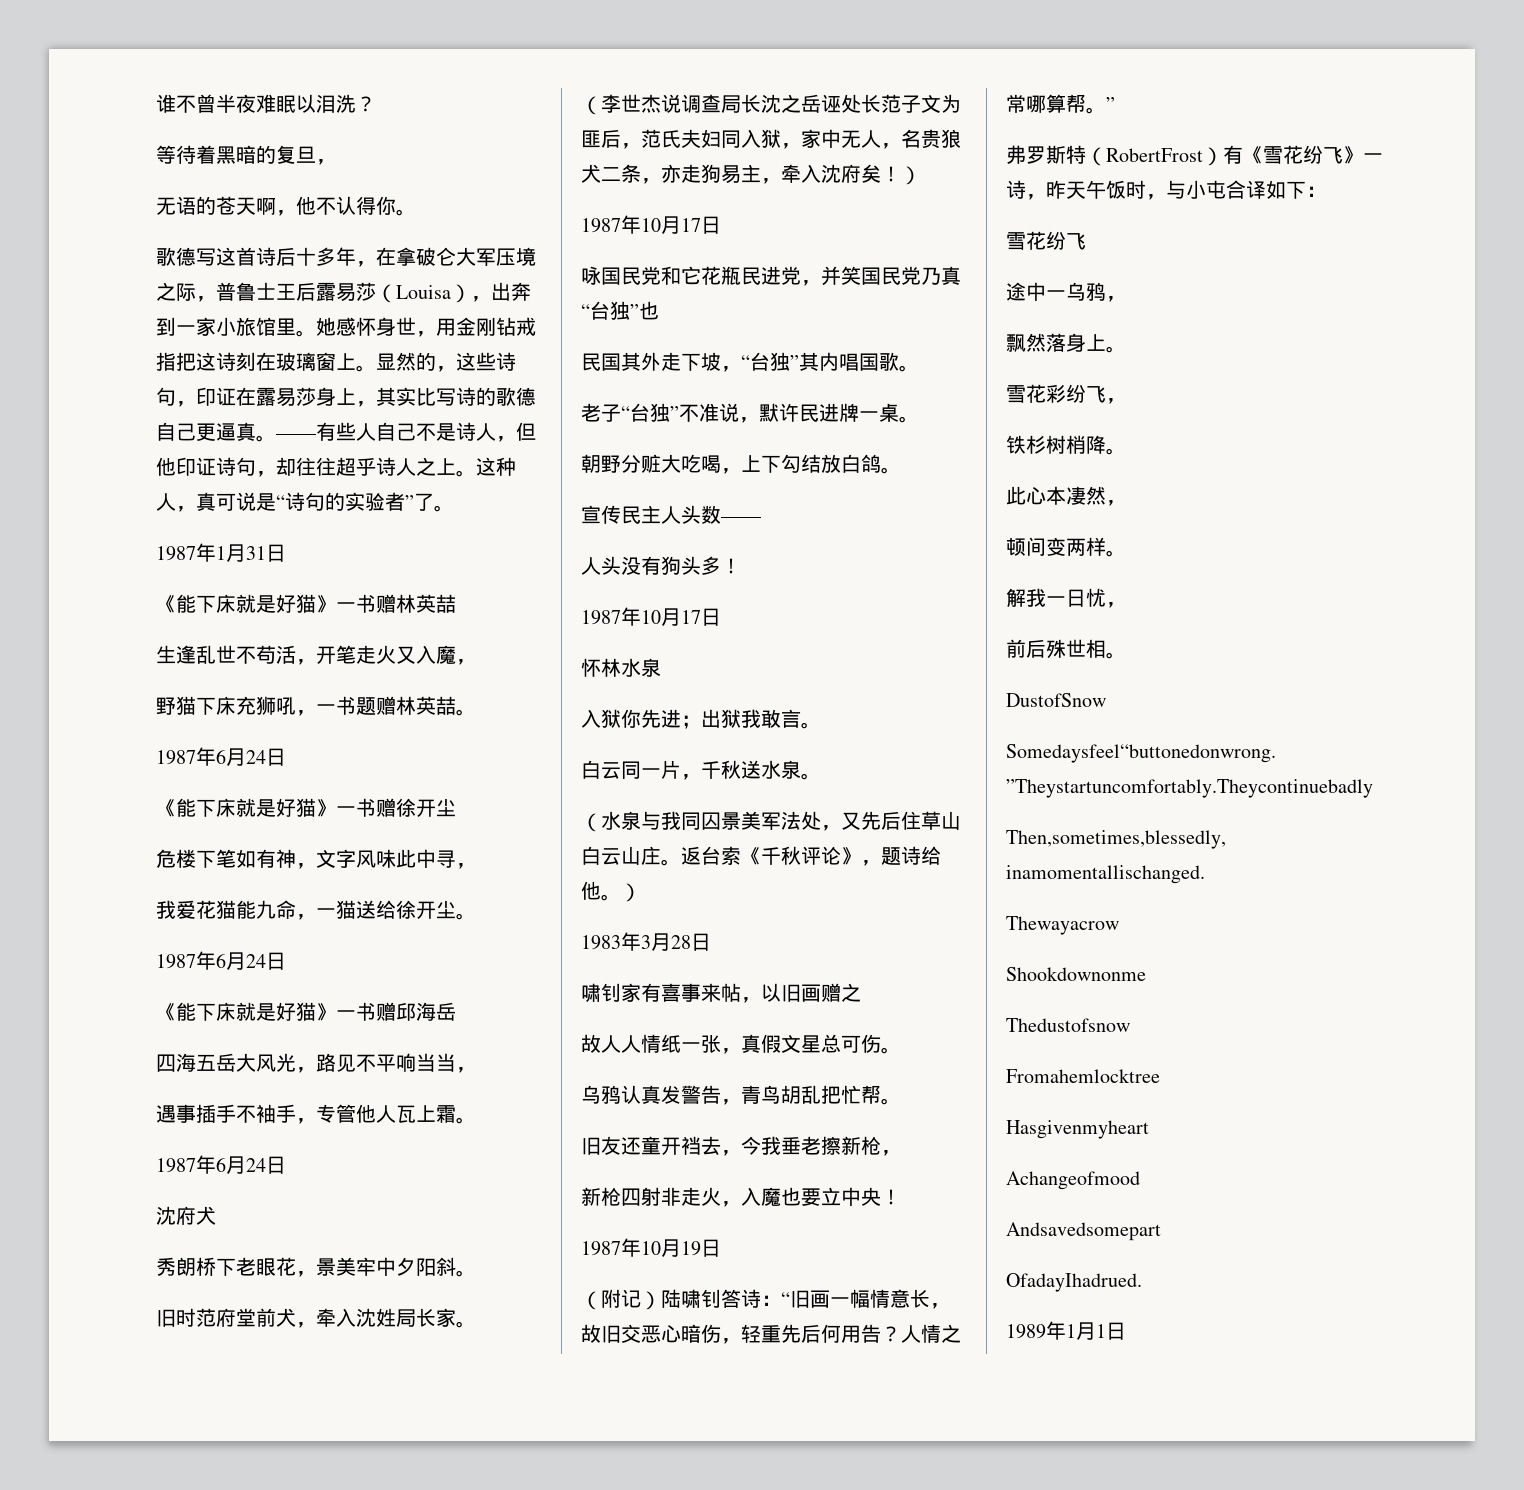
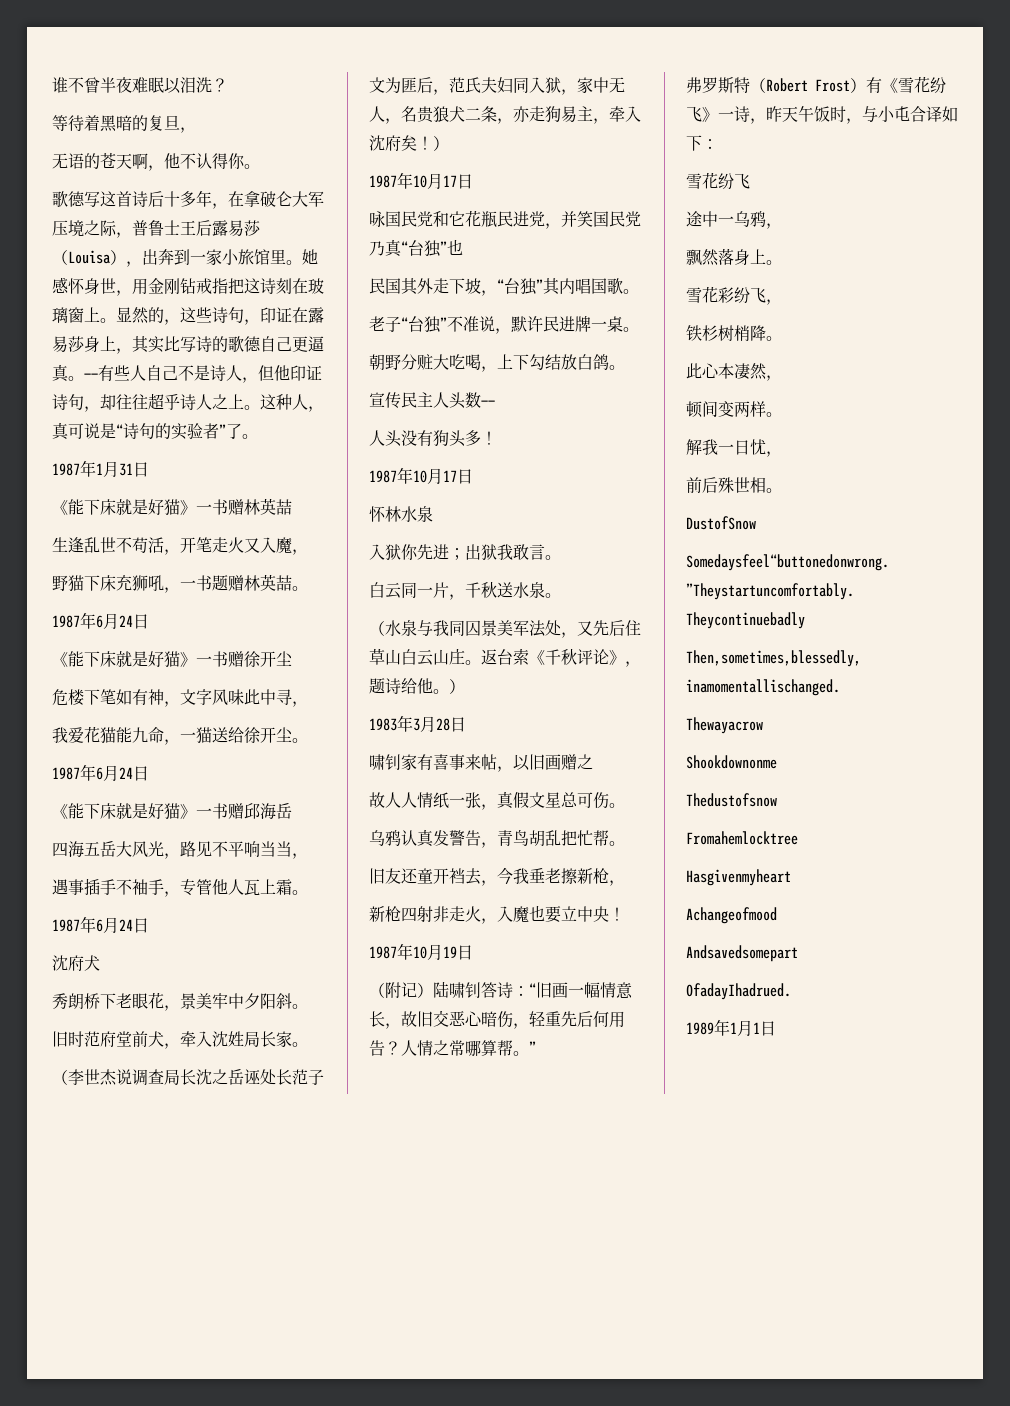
- 弗罗斯特（RobertFrost）有《雪花纷飞》一诗，昨天午饭时，与小屯合译如下：
+ 弗罗斯特（Robert Frost）有《雪花纷飞》一诗，昨天午饭时，与小屯合译如下：

